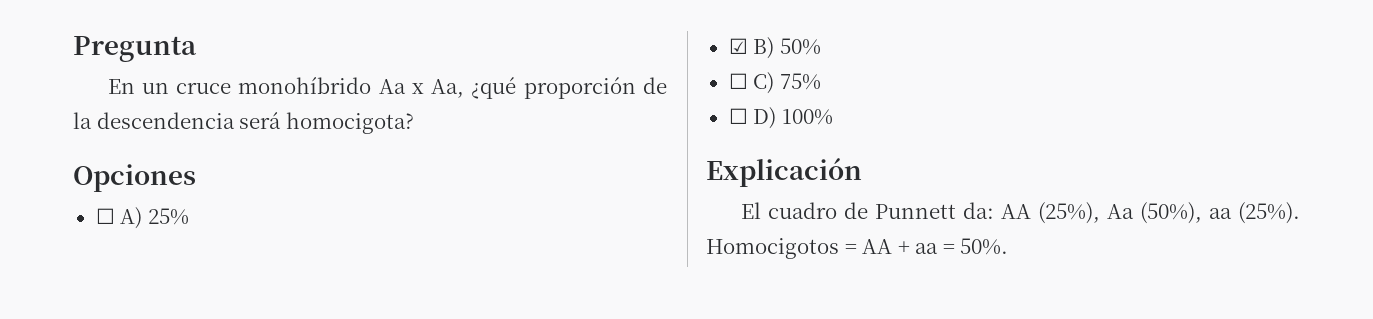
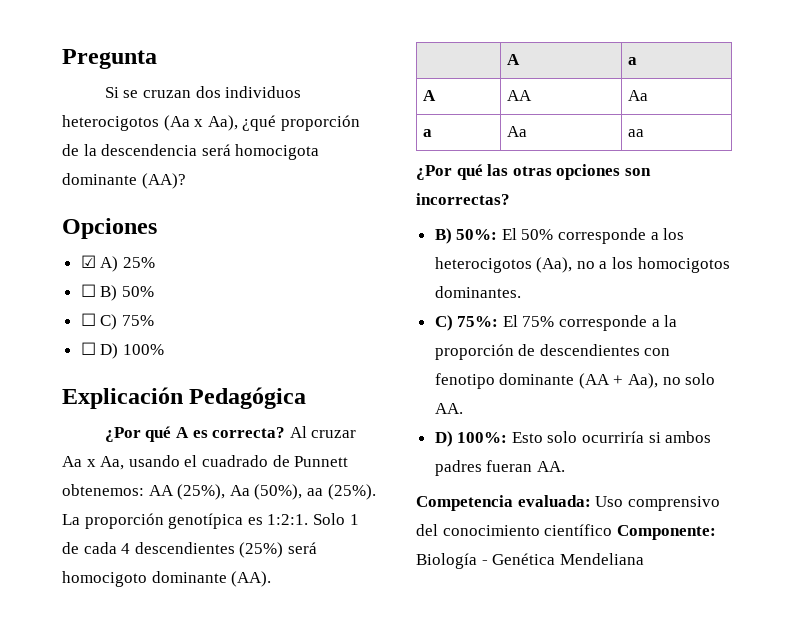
- En un cruce monohíbrido Aa x Aa, ¿qué proporción de la descendencia será homocigota?
+ Si se cruzan dos individuos heterocigotos (Aa x Aa), ¿qué proporción de la descendencia será homocigota dominante (AA)?
- ☐ A) 25%
+ ☑ A) 25%
- ☑ B) 50%
+ ☐ B) 50%
- Explicación
- El cuadro de Punnett da: AA (25%), Aa (50%), aa (25%).
+ Explicación Pedagógica
+ ¿Por qué A es correcta? Al cruzar Aa x Aa, usando el cuadrado de Punnett obtenemos: AA (25%), Aa (50%), aa (25%).
- Homocigotos = AA + aa = 50%.
+ La proporción genotípica es 1:2:1. Solo 1 de cada 4 descendientes (25%) será homocigoto dominante (AA).
+ | A | a
+ A | AA | Aa
+ a | Aa | aa
+ ¿Por qué las otras opciones son incorrectas?
+ B) 50%: El 50% corresponde a los heterocigotos (Aa), no a los homocigotos dominantes.
+ C) 75%: El 75% corresponde a la proporción de descendientes con fenotipo dominante (AA + Aa), no solo AA.
+ D) 100%: Esto solo ocurriría si ambos padres fueran AA.
+ Competencia evaluada: Uso comprensivo del conocimiento científico Componente: Biología - Genética Mendeliana

